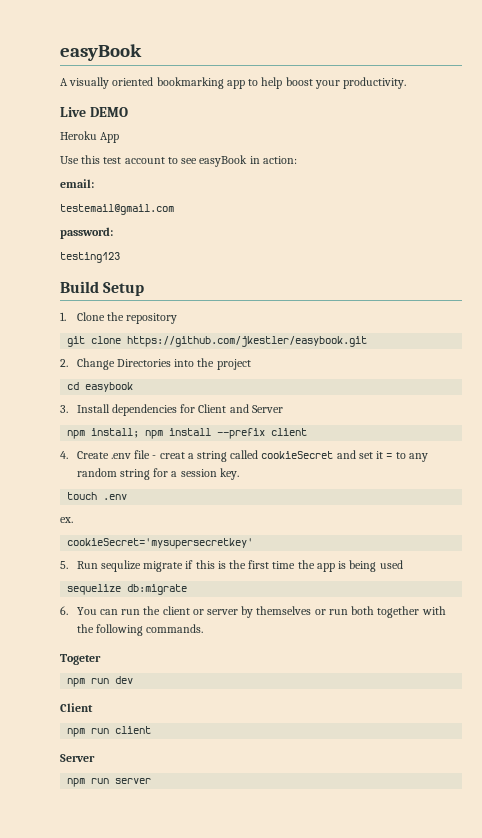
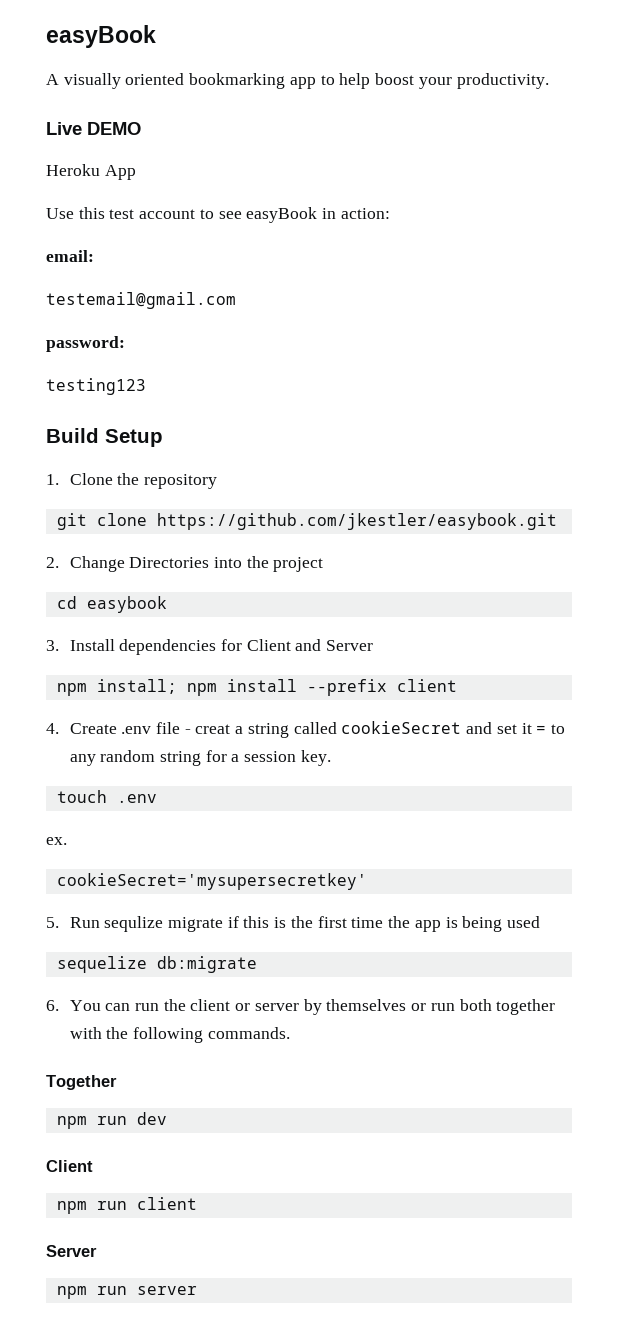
- Togeter
+ Together

